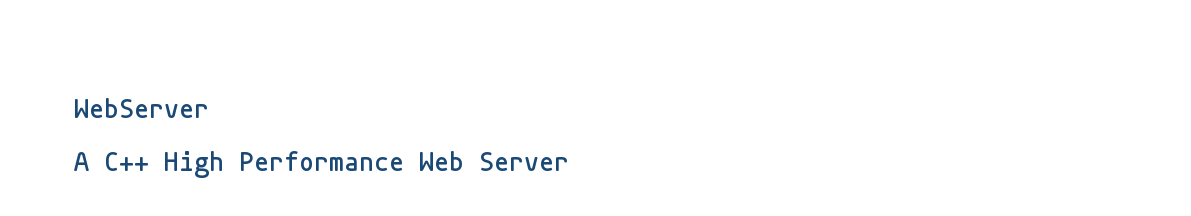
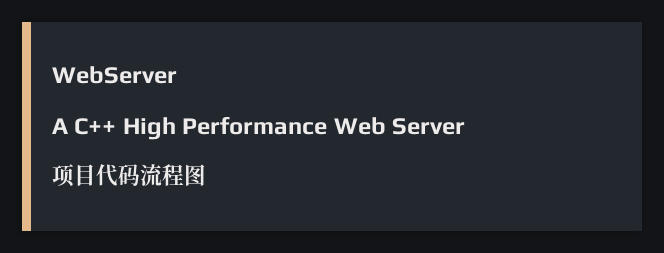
+ 项目代码流程图

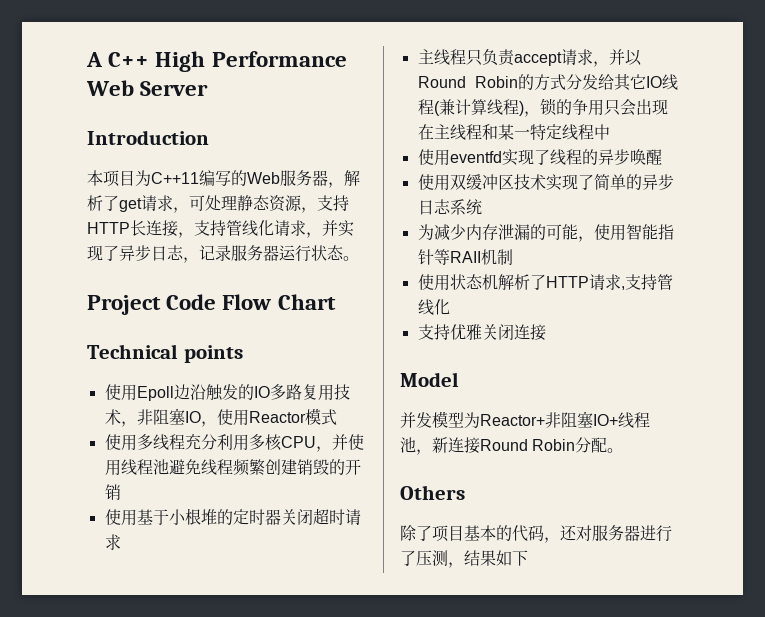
- WebServer
- 项目代码流程图
+ Introduction
+ 本项目为C++11编写的Web服务器，解析了get请求，可处理静态资源，支持HTTP长连接，支持管线化请求，并实现了异步日志，记录服务器运行状态。
+ Project Code Flow Chart
+ Technical points
+ 使用Epoll边沿触发的IO多路复用技术，非阻塞IO，使用Reactor模式
+ 使用多线程充分利用多核CPU，并使用线程池避免线程频繁创建销毁的开销
+ 使用基于小根堆的定时器关闭超时请求
+ 主线程只负责accept请求，并以Round Robin的方式分发给其它IO线程(兼计算线程)，锁的争用只会出现在主线程和某一特定线程中
+ 使用eventfd实现了线程的异步唤醒
+ 使用双缓冲区技术实现了简单的异步日志系统
+ 为减少内存泄漏的可能，使用智能指针等RAII机制
+ 使用状态机解析了HTTP请求,支持管线化
+ 支持优雅关闭连接
+ Model
+ 并发模型为Reactor+非阻塞IO+线程池，新连接Round Robin分配。
+ Others
+ 除了项目基本的代码，还对服务器进行了压测，结果如下

